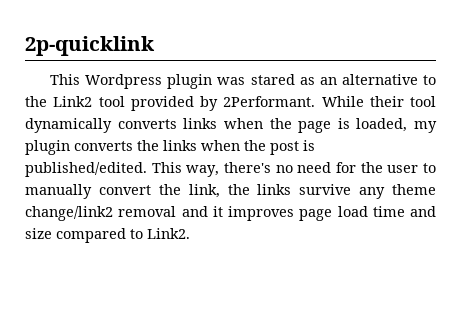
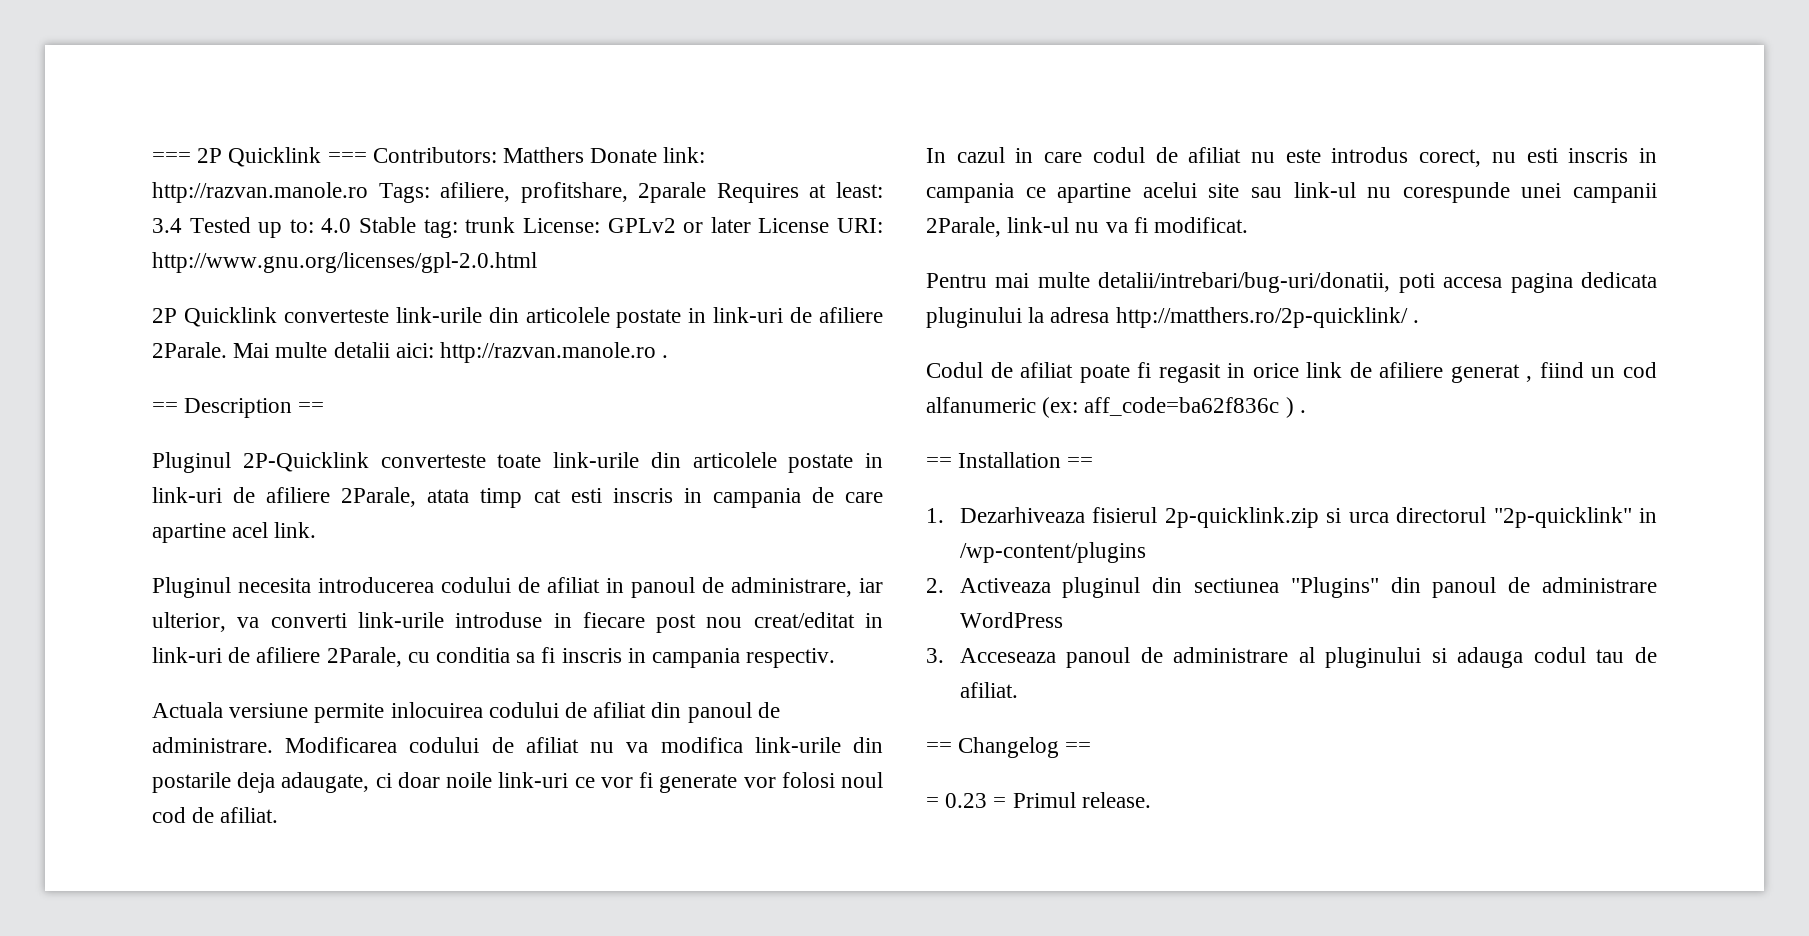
- 2p-quicklink
- This Wordpress plugin was stared as an alternative to the Link2 tool provided by 2Performant. While their tool dynamically converts links when the page is loaded, my plugin converts the links when the post is published/edited. This way, there's no need for the user to manually convert the link, the links survive any theme change/link2 removal and it improves page load time and size compared to Link2.
+ === 2P Quicklink === Contributors: Matthers Donate link: http://razvan.manole.ro Tags: afiliere, profitshare, 2parale Requires at least: 3.4 Tested up to: 4.0 Stable tag: trunk License: GPLv2 or later License URI: http://www.gnu.org/licenses/gpl-2.0.html
+ 2P Quicklink converteste link-urile din articolele postate in link-uri de afiliere 2Parale. Mai multe detalii aici: http://razvan.manole.ro .
+ == Description ==
+ Pluginul 2P-Quicklink converteste toate link-urile din articolele postate in link-uri de afiliere 2Parale, atata timp cat esti inscris in campania de care apartine acel link.
+ Pluginul necesita introducerea codului de afiliat in panoul de administrare, iar ulterior, va converti link-urile introduse in fiecare post nou creat/editat in link-uri de afiliere 2Parale, cu conditia sa fi inscris in campania respectiv.
+ Actuala versiune permite inlocuirea codului de afiliat din panoul de administrare. Modificarea codului de afiliat nu va modifica link-urile din postarile deja adaugate, ci doar noile link-uri ce vor fi generate vor folosi noul cod de afiliat.
+ In cazul in care codul de afiliat nu este introdus corect, nu esti inscris in campania ce apartine acelui site sau link-ul nu corespunde unei campanii 2Parale, link-ul nu va fi modificat.
+ Pentru mai multe detalii/intrebari/bug-uri/donatii, poti accesa pagina dedicata pluginului la adresa http://matthers.ro/2p-quicklink/ .
+ Codul de afiliat poate fi regasit in orice link de afiliere generat , fiind un cod alfanumeric (ex: aff_code=ba62f836c ) .
+ == Installation ==
+ 1. Dezarhiveaza fisierul 2p-quicklink.zip si urca directorul "2p-quicklink" in /wp-content/plugins
+ 2. Activeaza pluginul din sectiunea "Plugins" din panoul de administrare WordPress
+ 3. Acceseaza panoul de administrare al pluginului si adauga codul tau de afiliat.
+ == Changelog ==
+ = 0.23 = Primul release.

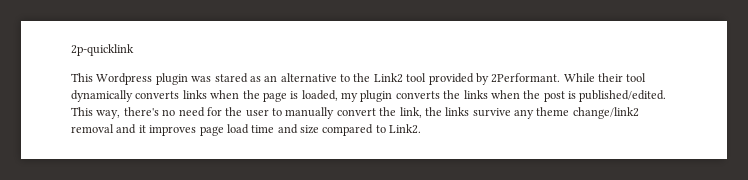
- === 2P Quicklink === Contributors: Matthers Donate link: http://razvan.manole.ro Tags: afiliere, profitshare, 2parale Requires at least: 3.4 Tested up to: 4.0 Stable tag: trunk License: GPLv2 or later License URI: http://www.gnu.org/licenses/gpl-2.0.html
- 2P Quicklink converteste link-urile din articolele postate in link-uri de afiliere 2Parale. Mai multe detalii aici: http://razvan.manole.ro .
- == Description ==
- Pluginul 2P-Quicklink converteste toate link-urile din articolele postate in link-uri de afiliere 2Parale, atata timp cat esti inscris in campania de care apartine acel link.
- Pluginul necesita introducerea codului de afiliat in panoul de administrare, iar ulterior, va converti link-urile introduse in fiecare post nou creat/editat in link-uri de afiliere 2Parale, cu conditia sa fi inscris in campania respectiv.
- Actuala versiune permite inlocuirea codului de afiliat din panoul de administrare. Modificarea codului de afiliat nu va modifica link-urile din postarile deja adaugate, ci doar noile link-uri ce vor fi generate vor folosi noul cod de afiliat.
- In cazul in care codul de afiliat nu este introdus corect, nu esti inscris in campania ce apartine acelui site sau link-ul nu corespunde unei campanii 2Parale, link-ul nu va fi modificat.
- Pentru mai multe detalii/intrebari/bug-uri/donatii, poti accesa pagina dedicata pluginului la adresa http://matthers.ro/2p-quicklink/ .
- Codul de afiliat poate fi regasit in orice link de afiliere generat , fiind un cod alfanumeric (ex: aff_code=ba62f836c ) .
- == Installation ==
- 1. Dezarhiveaza fisierul 2p-quicklink.zip si urca directorul "2p-quicklink" in /wp-content/plugins
- 2. Activeaza pluginul din sectiunea "Plugins" din panoul de administrare WordPress
- 3. Acceseaza panoul de administrare al pluginului si adauga codul tau de afiliat.
- == Changelog ==
- = 0.23 = Primul release.
+ 2p-quicklink
+ This Wordpress plugin was stared as an alternative to the Link2 tool provided by 2Performant. While their tool dynamically converts links when the page is loaded, my plugin converts the links when the post is published/edited. This way, there's no need for the user to manually convert the link, the links survive any theme change/link2 removal and it improves page load time and size compared to Link2.

